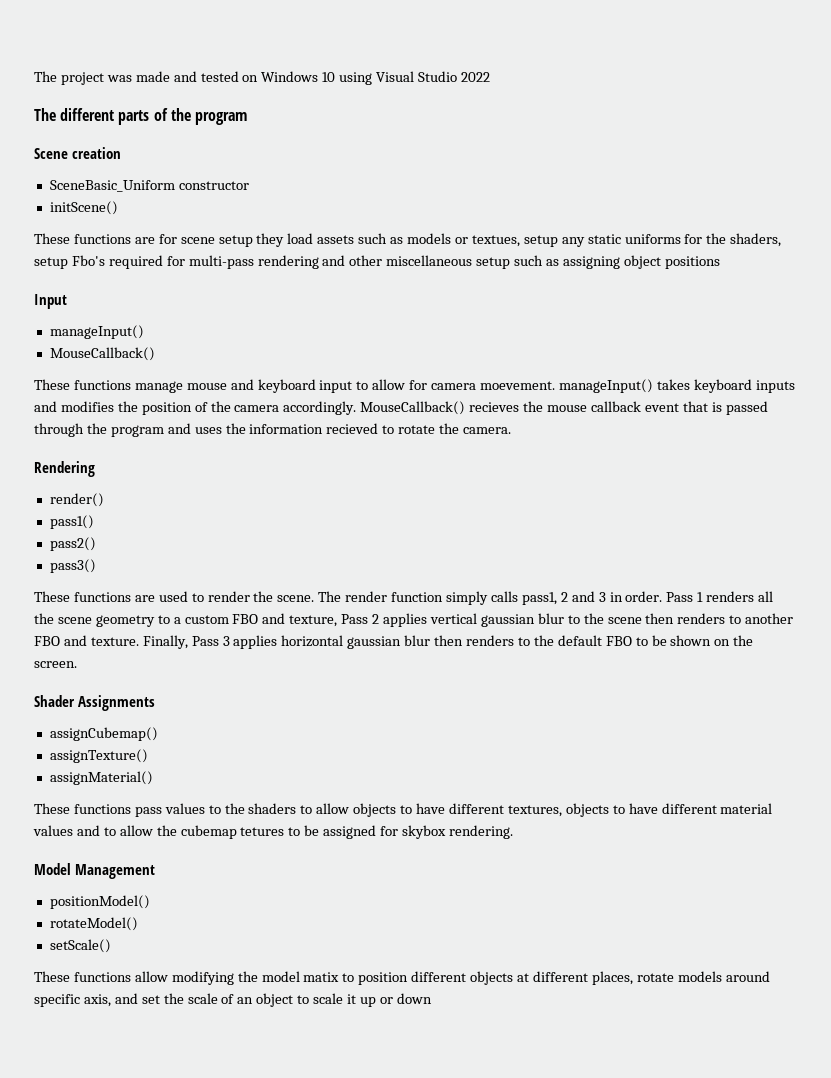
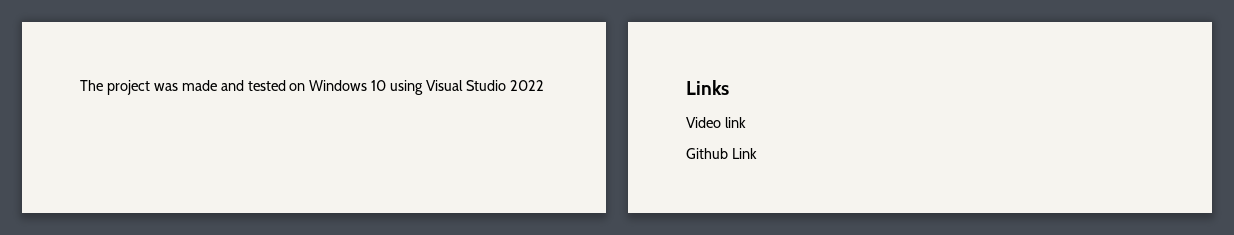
- The different parts of the program
- Scene creation
- SceneBasic_Uniform constructor
- initScene()
- These functions are for scene setup they load assets such as models or textues, setup any static uniforms for the shaders, setup Fbo's required for multi-pass rendering and other miscellaneous setup such as assigning object positions
- Input
- manageInput()
- MouseCallback()
- These functions manage mouse and keyboard input to allow for camera moevement. manageInput() takes keyboard inputs and modifies the position of the camera accordingly. MouseCallback() recieves the mouse callback event that is passed through the program and uses the information recieved to rotate the camera.
- Rendering
- render()
- pass1()
- pass2()
- pass3()
- These functions are used to render the scene. The render function simply calls pass1, 2 and 3 in order. Pass 1 renders all the scene geometry to a custom FBO and texture, Pass 2 applies vertical gaussian blur to the scene then renders to another FBO and texture. Finally, Pass 3 applies horizontal gaussian blur then renders to the default FBO to be shown on the screen.
- Shader Assignments
- assignCubemap()
- assignTexture()
- assignMaterial()
- These functions pass values to the shaders to allow objects to have different textures, objects to have different material values and to allow the cubemap tetures to be assigned for skybox rendering.
- Model Management
- positionModel()
- rotateModel()
- setScale()
- These functions allow modifying the model matix to position different objects at different places, rotate models around specific axis, and set the scale of an object to scale it up or down
+ Links
+ Video link
+ Github Link

